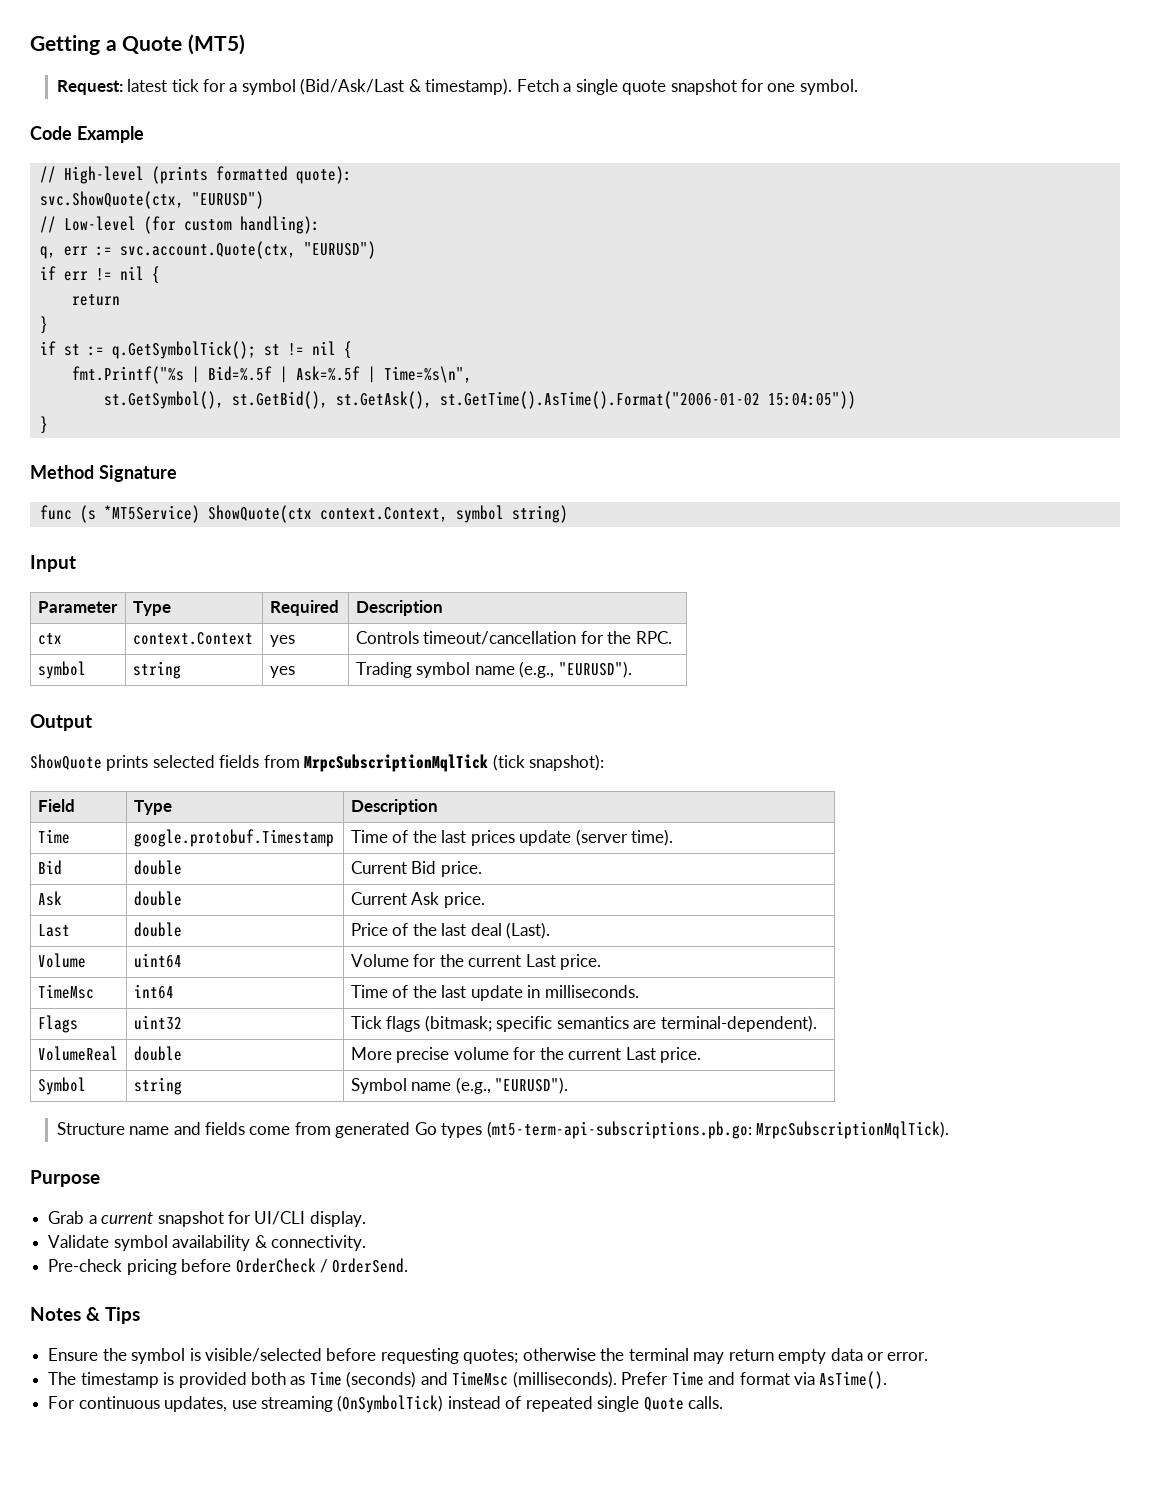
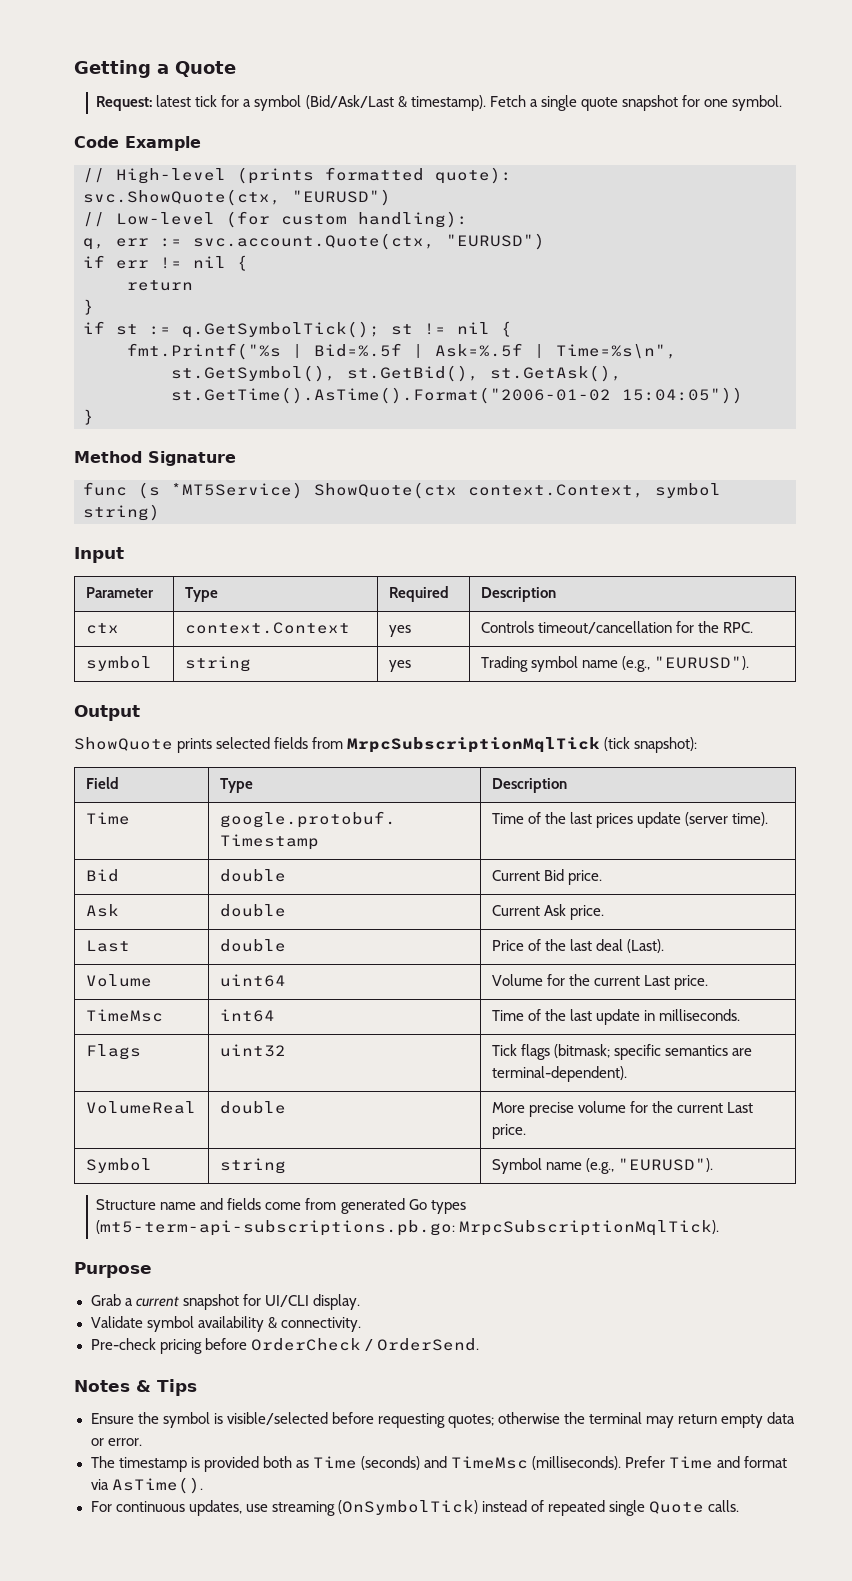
- Getting a Quote (MT5)
+ Getting a Quote

